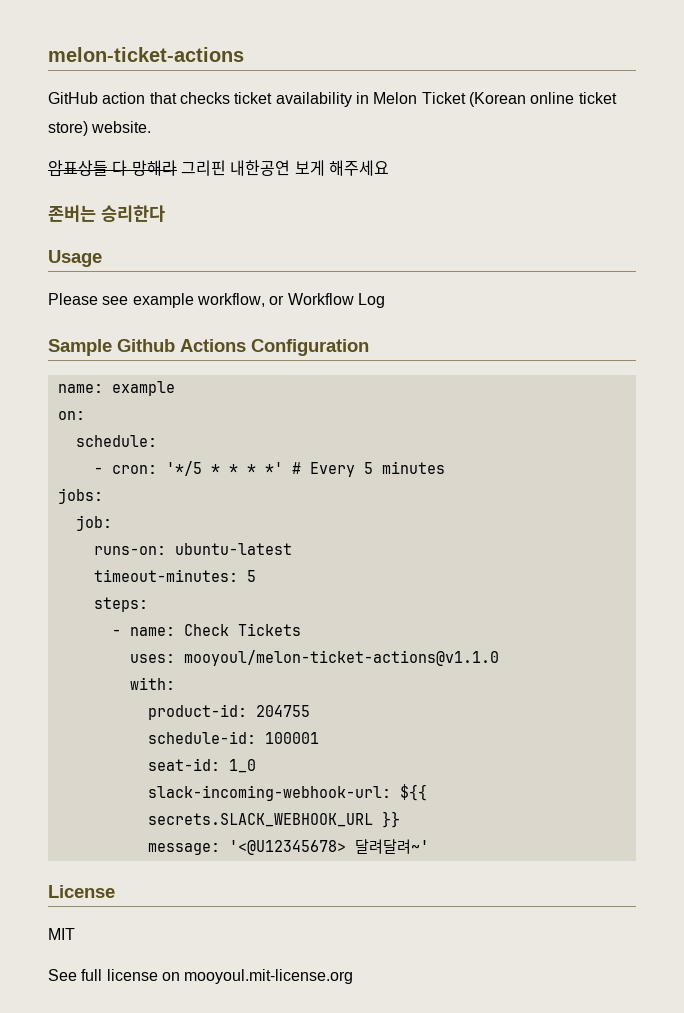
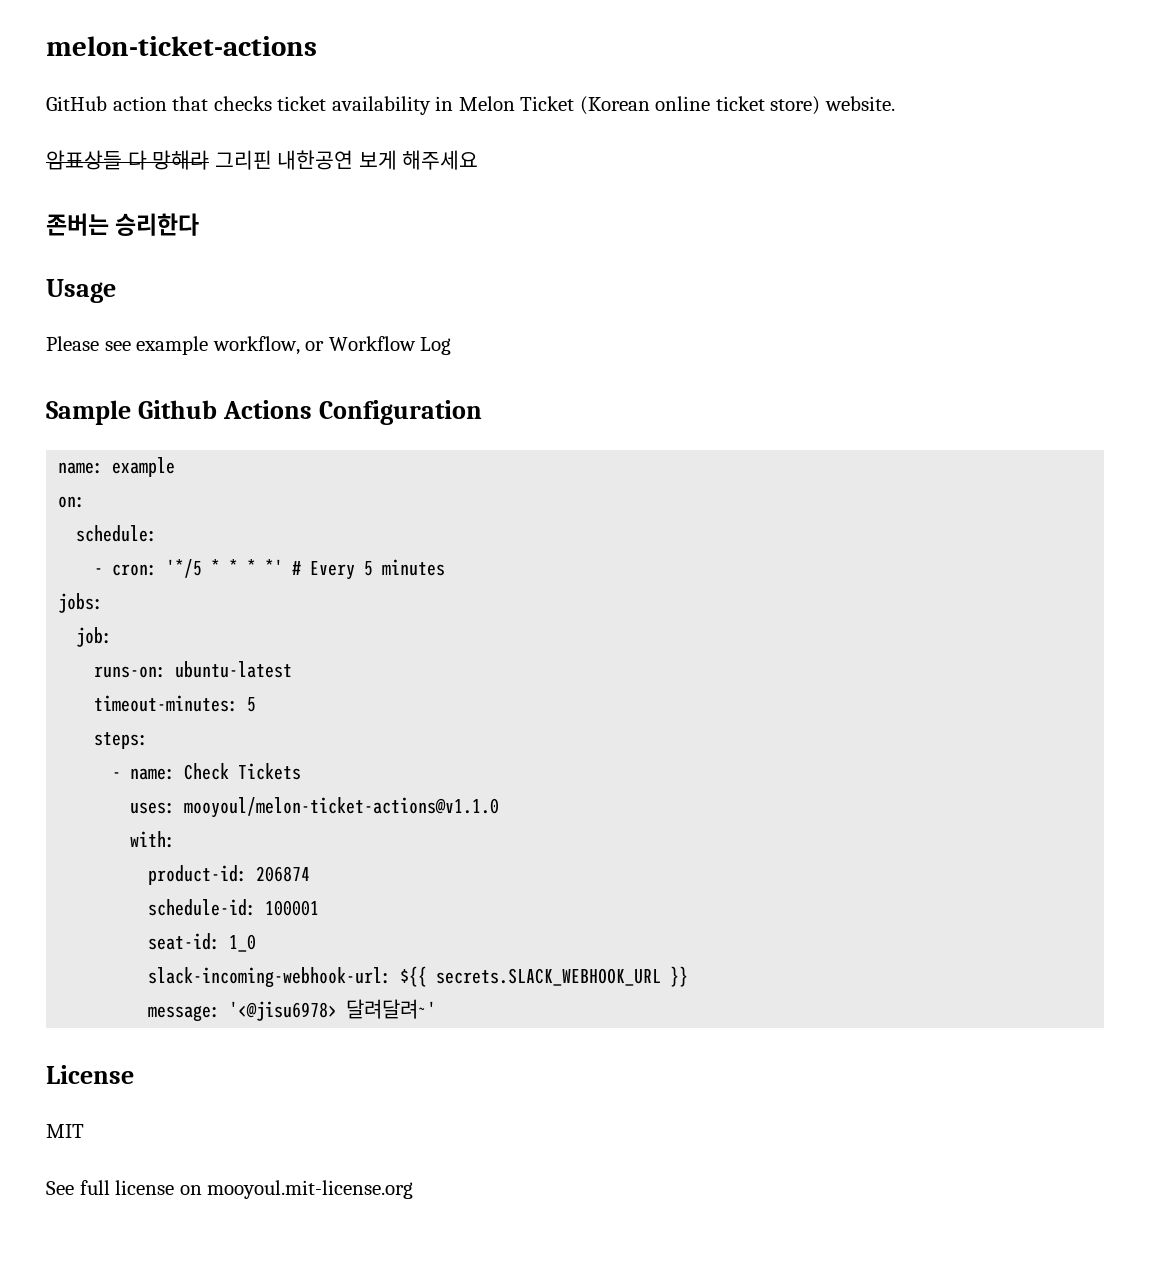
- product-id: 204755
+ product-id: 206874
- message: '<@U12345678> 달려달려~'
+ message: '<@jisu6978> 달려달려~'

